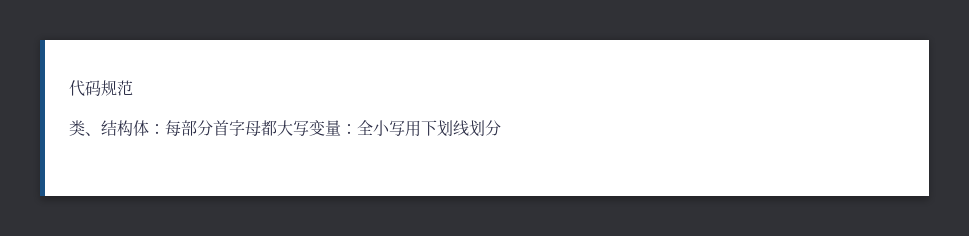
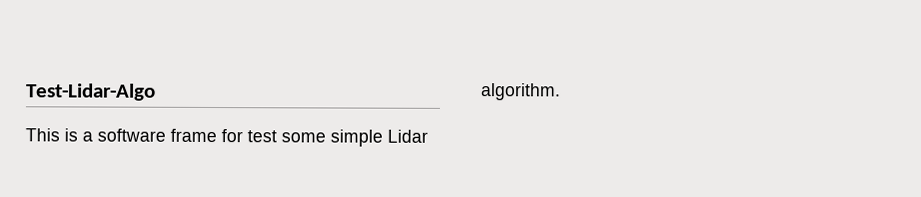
- 代码规范
- 类、结构体：每部分首字母都大写变量：全小写用下划线划分
+ Test-Lidar-Algo
+ This is a software frame for test some simple Lidar algorithm.

